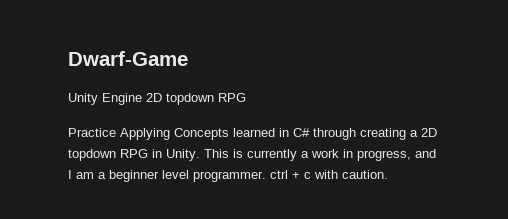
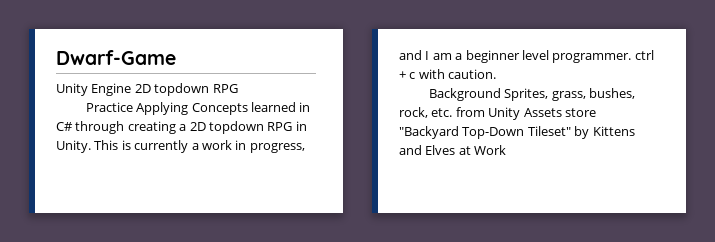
+ Background Sprites, grass, bushes, rock, etc. from Unity Assets store "Backyard Top-Down Tileset" by Kittens and Elves at Work

